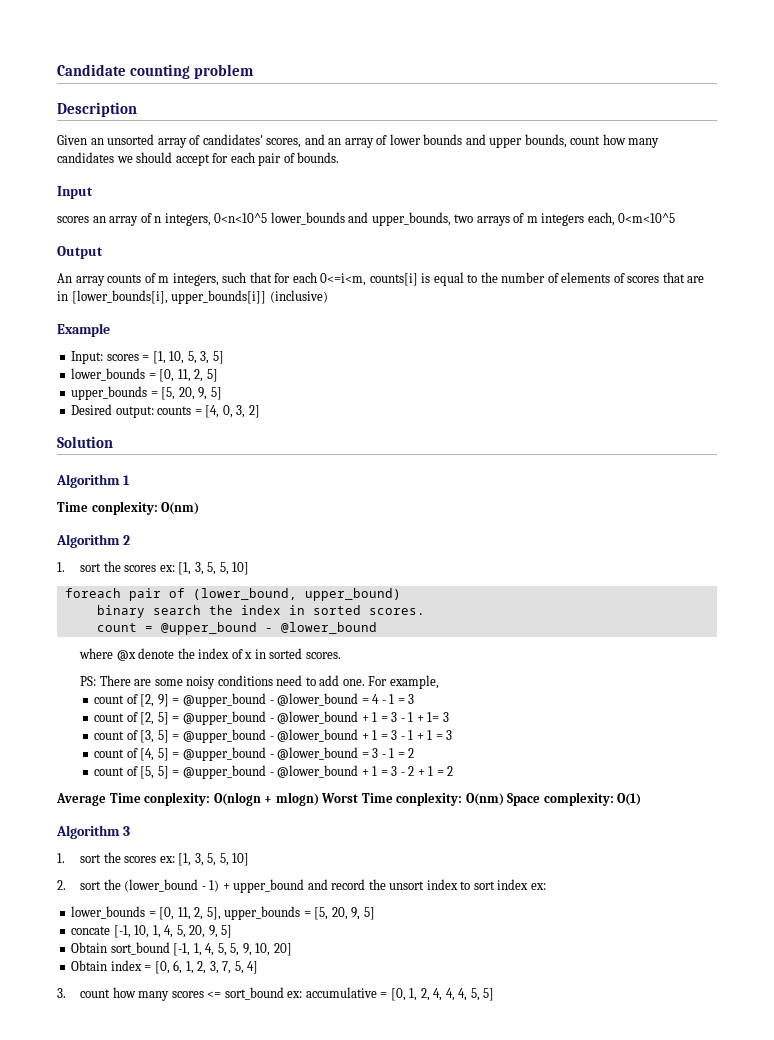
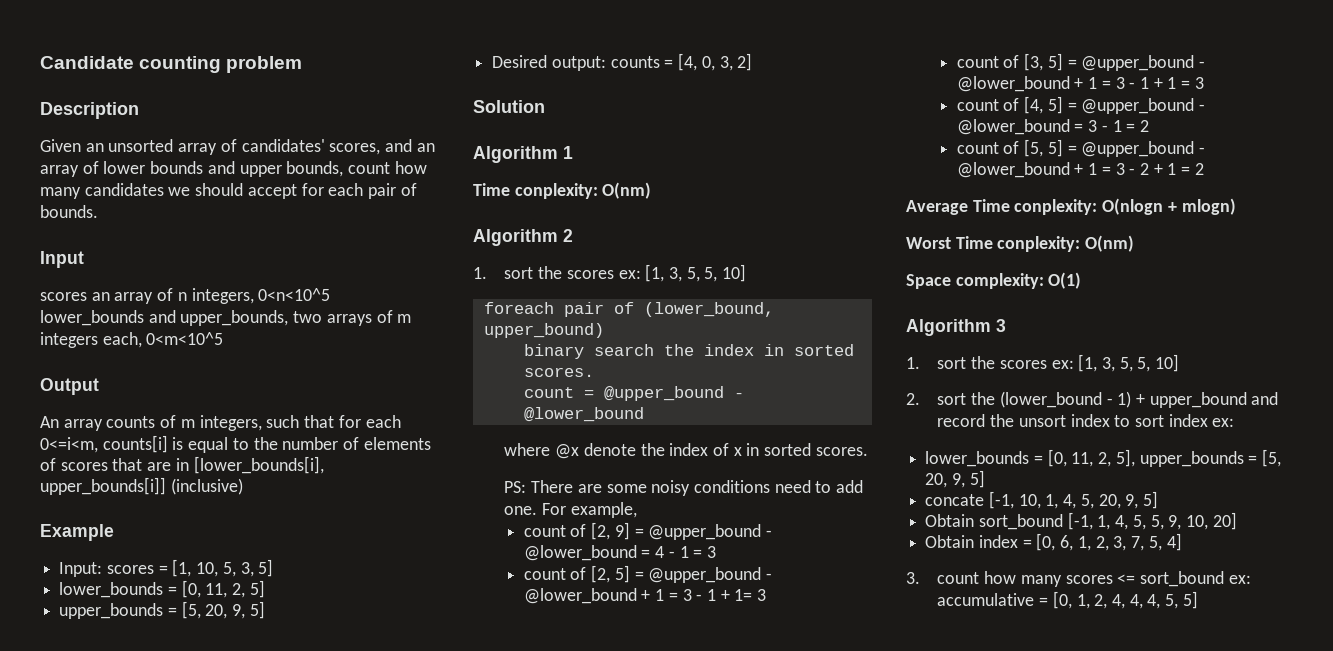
- Average Time conplexity: O(nlogn + mlogn) Worst Time conplexity: O(nm) Space complexity: O(1)
+ Average Time conplexity: O(nlogn + mlogn)
+ Worst Time conplexity: O(nm)
+ Space complexity: O(1)

